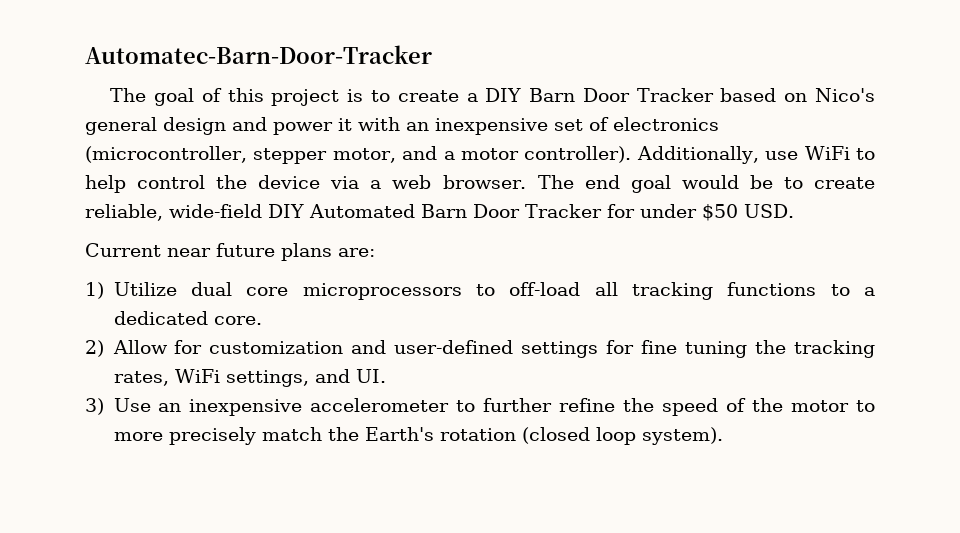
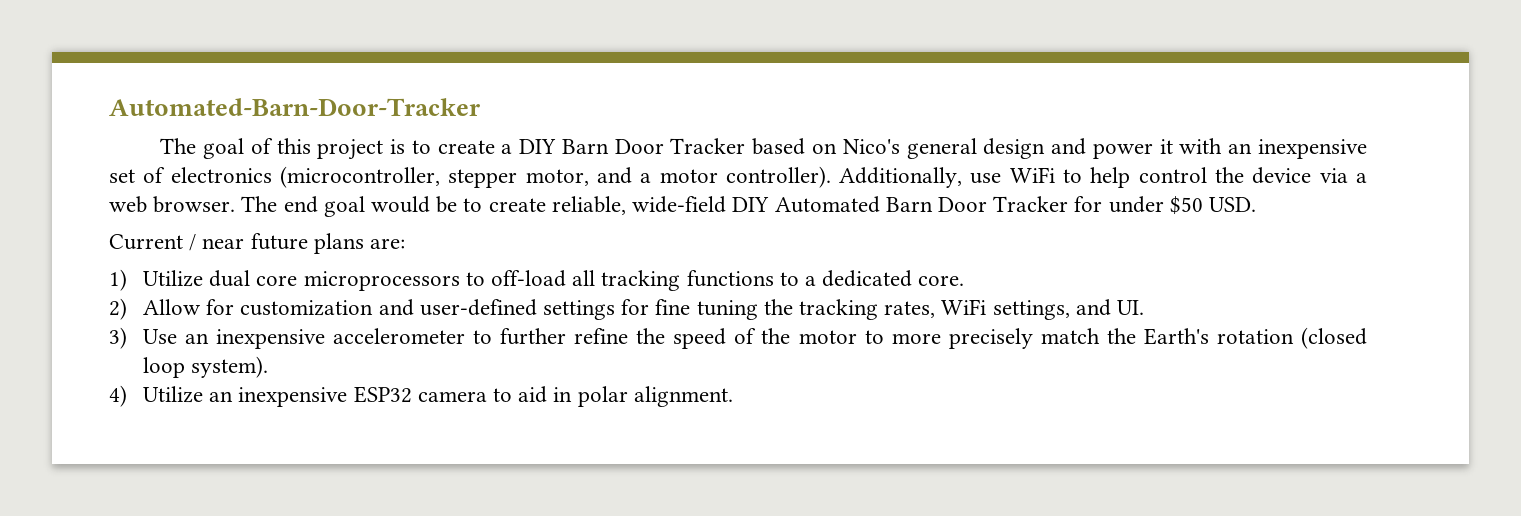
- Automatec-Barn-Door-Tracker
+ Automated-Barn-Door-Tracker
- Current near future plans are:
+ Current / near future plans are:
+ 4) Utilize an inexpensive ESP32 camera to aid in polar alignment.

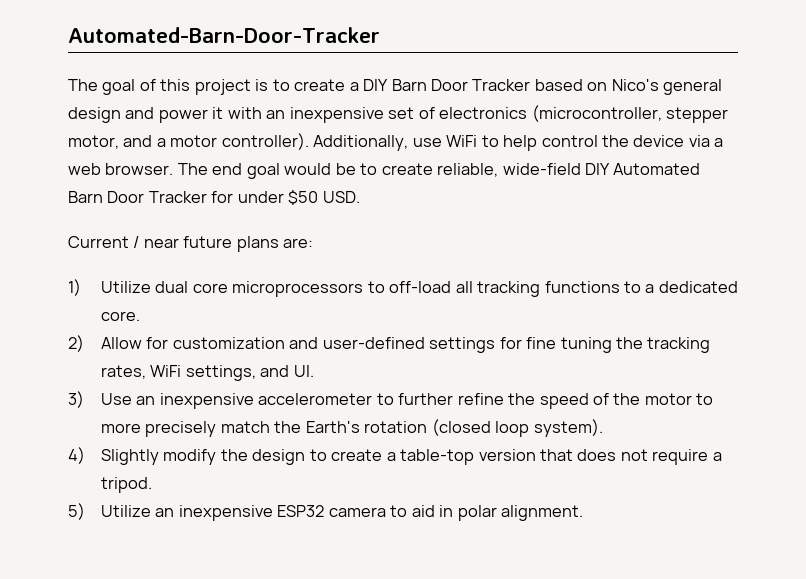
- 4) Utilize an inexpensive ESP32 camera to aid in polar alignment.
+ 4) Slightly modify the design to create a table-top version that does not require a tripod.
+ 5) Utilize an inexpensive ESP32 camera to aid in polar alignment.

